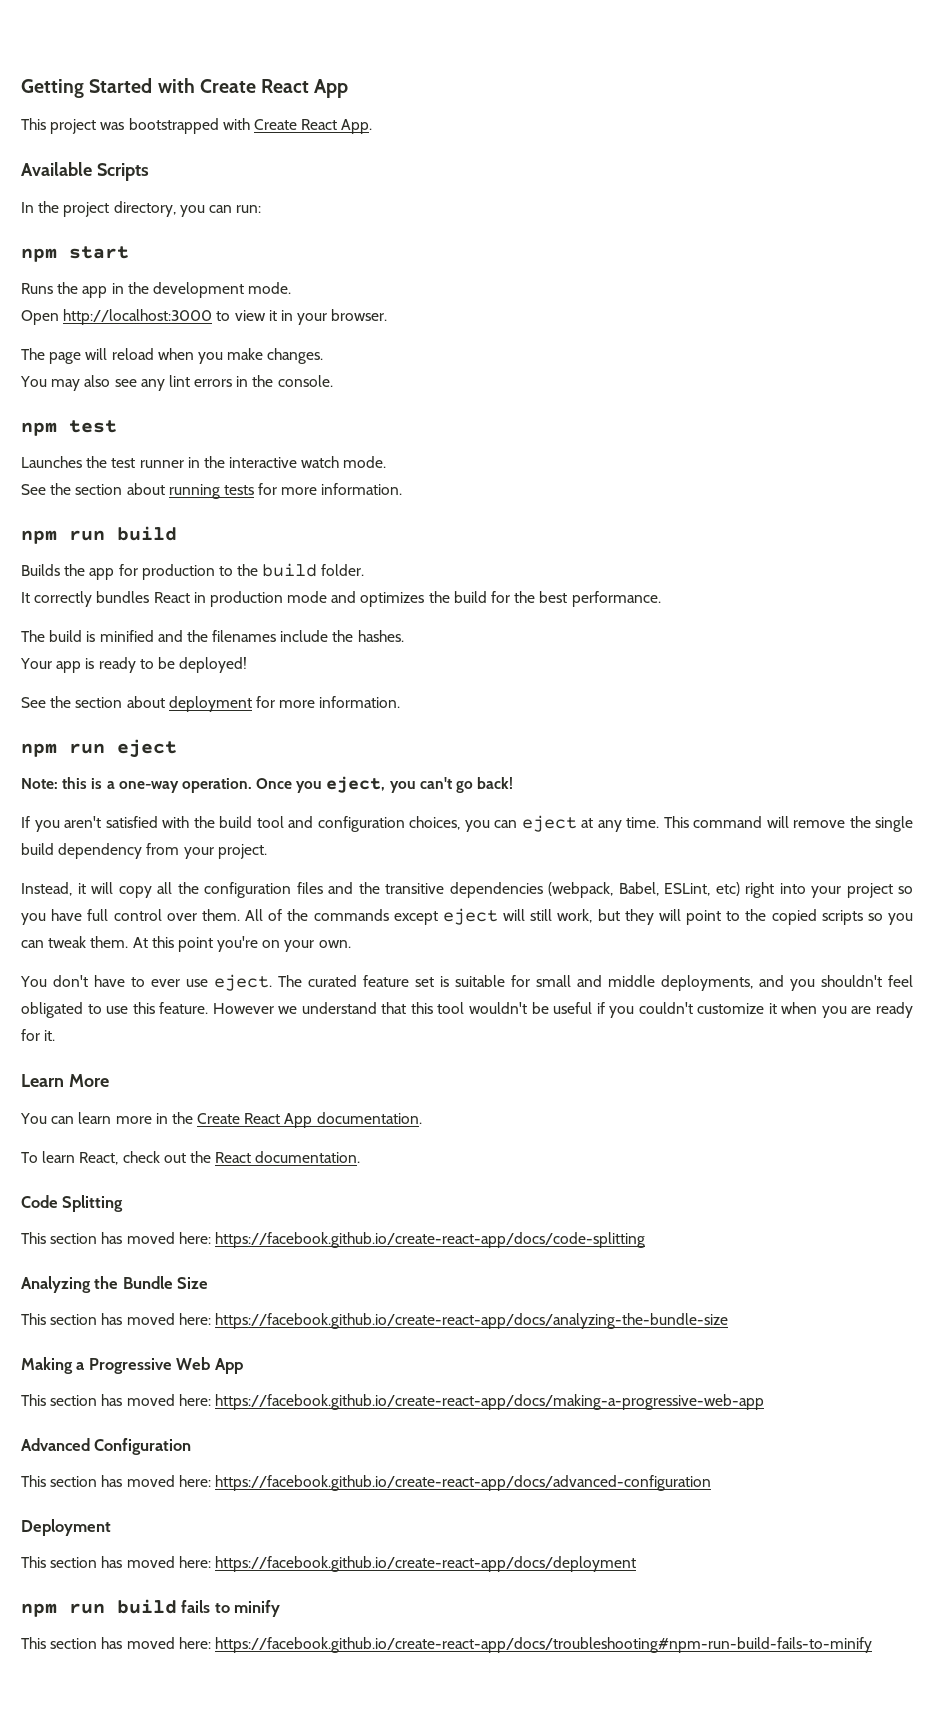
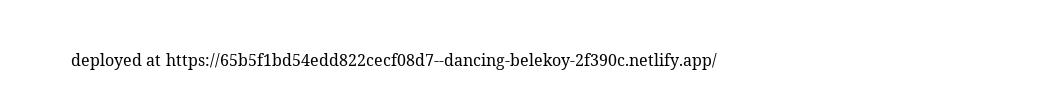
- Getting Started with Create React App
- This project was bootstrapped with Create React App.
- Available Scripts
- In the project directory, you can run:
- npm start
- Runs the app in the development mode.
- Open http://localhost:3000 to view it in your browser.
- The page will reload when you make changes.
- You may also see any lint errors in the console.
- npm test
- Launches the test runner in the interactive watch mode.
- See the section about running tests for more information.
- npm run build
- Builds the app for production to the build folder.
- It correctly bundles React in production mode and optimizes the build for the best performance.
- The build is minified and the filenames include the hashes.
- Your app is ready to be deployed!
- See the section about deployment for more information.
- npm run eject
- Note: this is a one-way operation. Once you eject, you can't go back!
- If you aren't satisfied with the build tool and configuration choices, you can eject at any time. This command will remove the single build dependency from your project.
- Instead, it will copy all the configuration files and the transitive dependencies (webpack, Babel, ESLint, etc) right into your project so you have full control over them. All of the commands except eject will still work, but they will point to the copied scripts so you can tweak them. At this point you're on your own.
- You don't have to ever use eject. The curated feature set is suitable for small and middle deployments, and you shouldn't feel obligated to use this feature. However we understand that this tool wouldn't be useful if you couldn't customize it when you are ready for it.
- Learn More
- You can learn more in the Create React App documentation.
- To learn React, check out the React documentation.
- Code Splitting
- This section has moved here: https://facebook.github.io/create-react-app/docs/code-splitting
- Analyzing the Bundle Size
- This section has moved here: https://facebook.github.io/create-react-app/docs/analyzing-the-bundle-size
- Making a Progressive Web App
- This section has moved here: https://facebook.github.io/create-react-app/docs/making-a-progressive-web-app
- Advanced Configuration
- This section has moved here: https://facebook.github.io/create-react-app/docs/advanced-configuration
- Deployment
- This section has moved here: https://facebook.github.io/create-react-app/docs/deployment
- npm run build fails to minify
- This section has moved here: https://facebook.github.io/create-react-app/docs/troubleshooting#npm-run-build-fails-to-minify
+ deployed at https://65b5f1bd54edd822cecf08d7--dancing-belekoy-2f390c.netlify.app/

